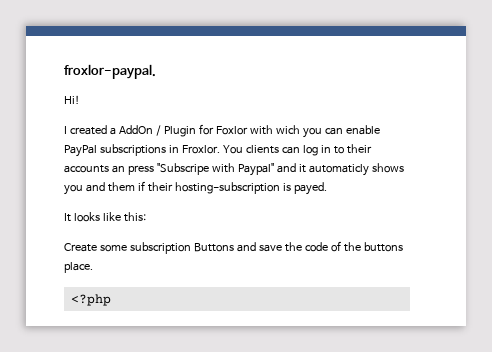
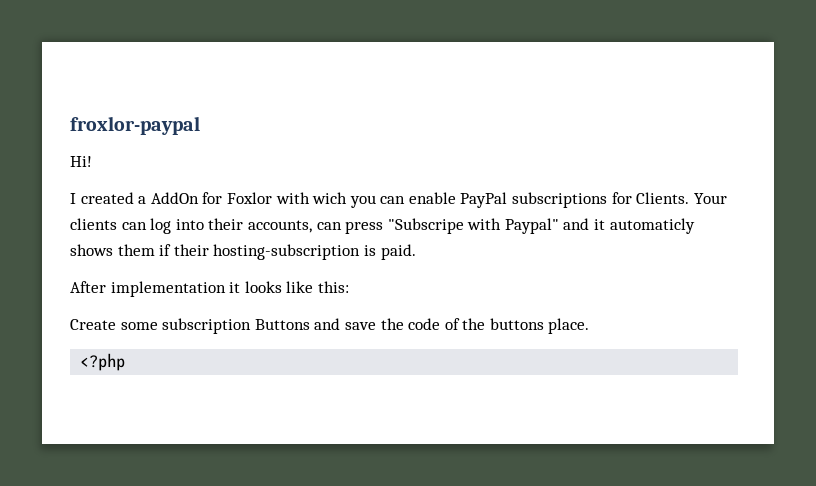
- froxlor-paypal.
+ froxlor-paypal
- I created a AddOn / Plugin for Foxlor with wich you can enable PayPal subscriptions in Froxlor. You clients can log in to their accounts an press "Subscripe with Paypal" and it automaticly shows you and them if their hosting-subscription is payed.
- It looks like this:
+ I created a AddOn for Foxlor with wich you can enable PayPal subscriptions for Clients. Your clients can log into their accounts, can press "Subscripe with Paypal" and it automaticly shows them if their hosting-subscription is paid.
+ After implementation it looks like this:

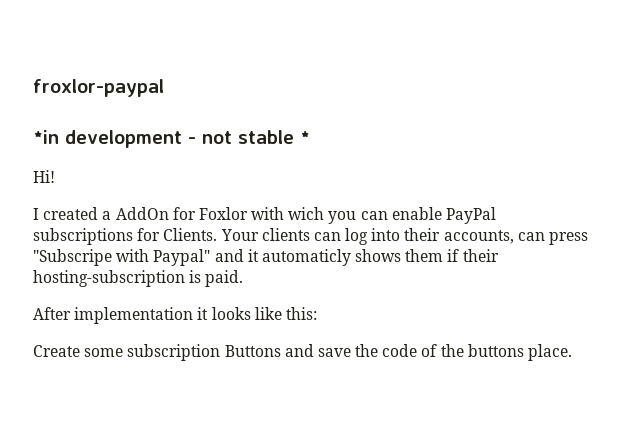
+ *in development - not stable *
- <?php

